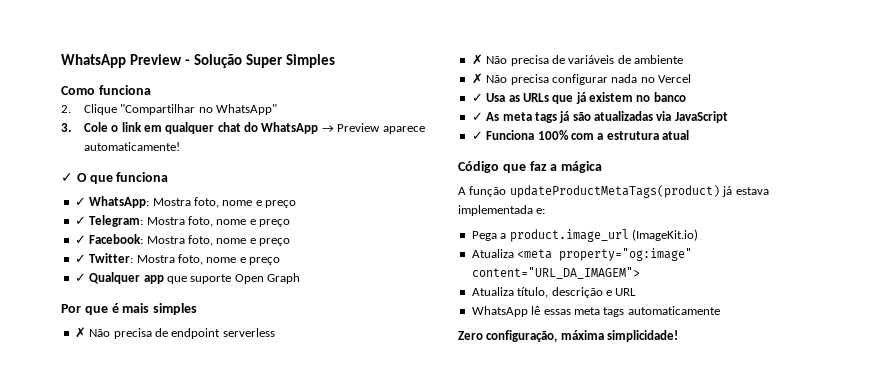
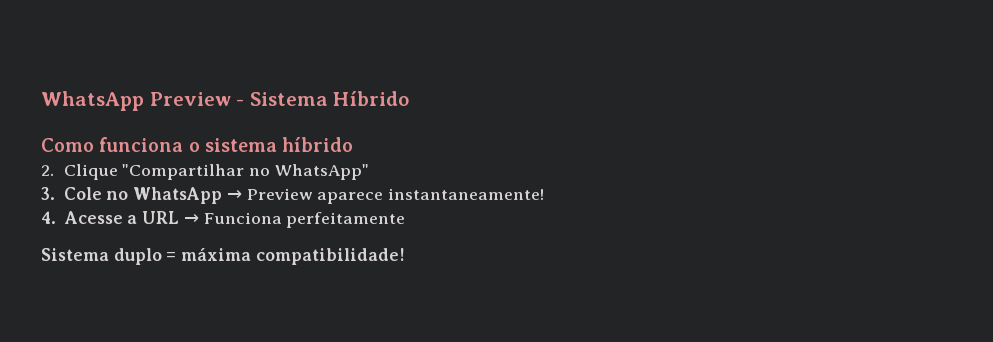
- WhatsApp Preview - Solução Super Simples
+ WhatsApp Preview - Sistema Híbrido
- Como funciona
+ Como funciona o sistema híbrido
- 3. Cole o link em qualquer chat do WhatsApp → Preview aparece automaticamente!
- ✓ O que funciona
- ✓ WhatsApp: Mostra foto, nome e preço
- ✓ Telegram: Mostra foto, nome e preço
- ✓ Facebook: Mostra foto, nome e preço
- ✓ Twitter: Mostra foto, nome e preço
- ✓ Qualquer app que suporte Open Graph
- Por que é mais simples
- ✗ Não precisa de endpoint serverless
- ✗ Não precisa de variáveis de ambiente
- ✗ Não precisa configurar nada no Vercel
- ✓ Usa as URLs que já existem no banco
- ✓ As meta tags já são atualizadas via JavaScript
- ✓ Funciona 100% com a estrutura atual
- Código que faz a mágica
- A função updateProductMetaTags(product) já estava implementada e:
- Pega a product.image_url (ImageKit.io)
- Atualiza <meta property="og:image" content="URL_DA_IMAGEM">
- Atualiza título, descrição e URL
- WhatsApp lê essas meta tags automaticamente
- Zero configuração, máxima simplicidade!
+ 3. Cole no WhatsApp → Preview aparece instantaneamente!
+ 4. Acesse a URL → Funciona perfeitamente
+ Sistema duplo = máxima compatibilidade!

